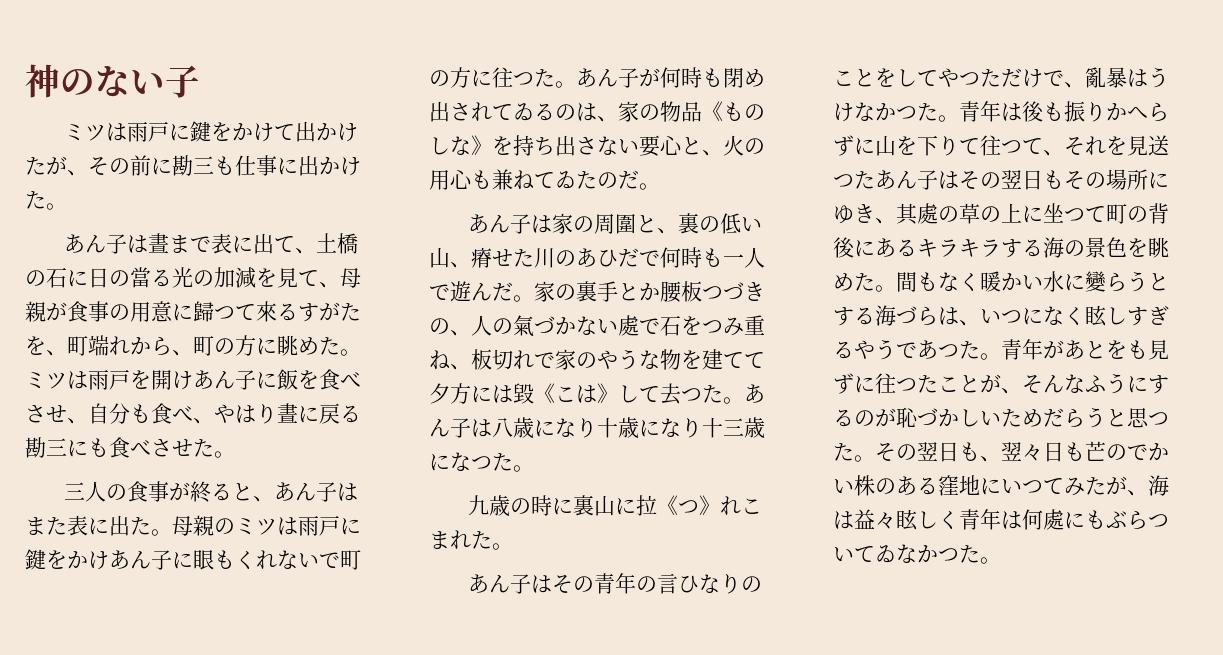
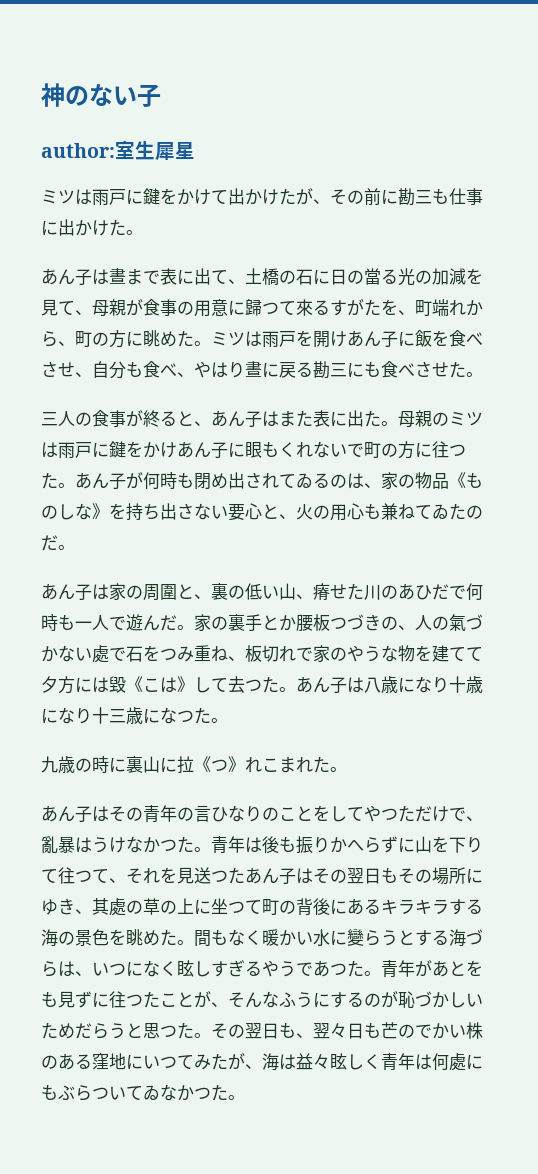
+ author:室生犀星

